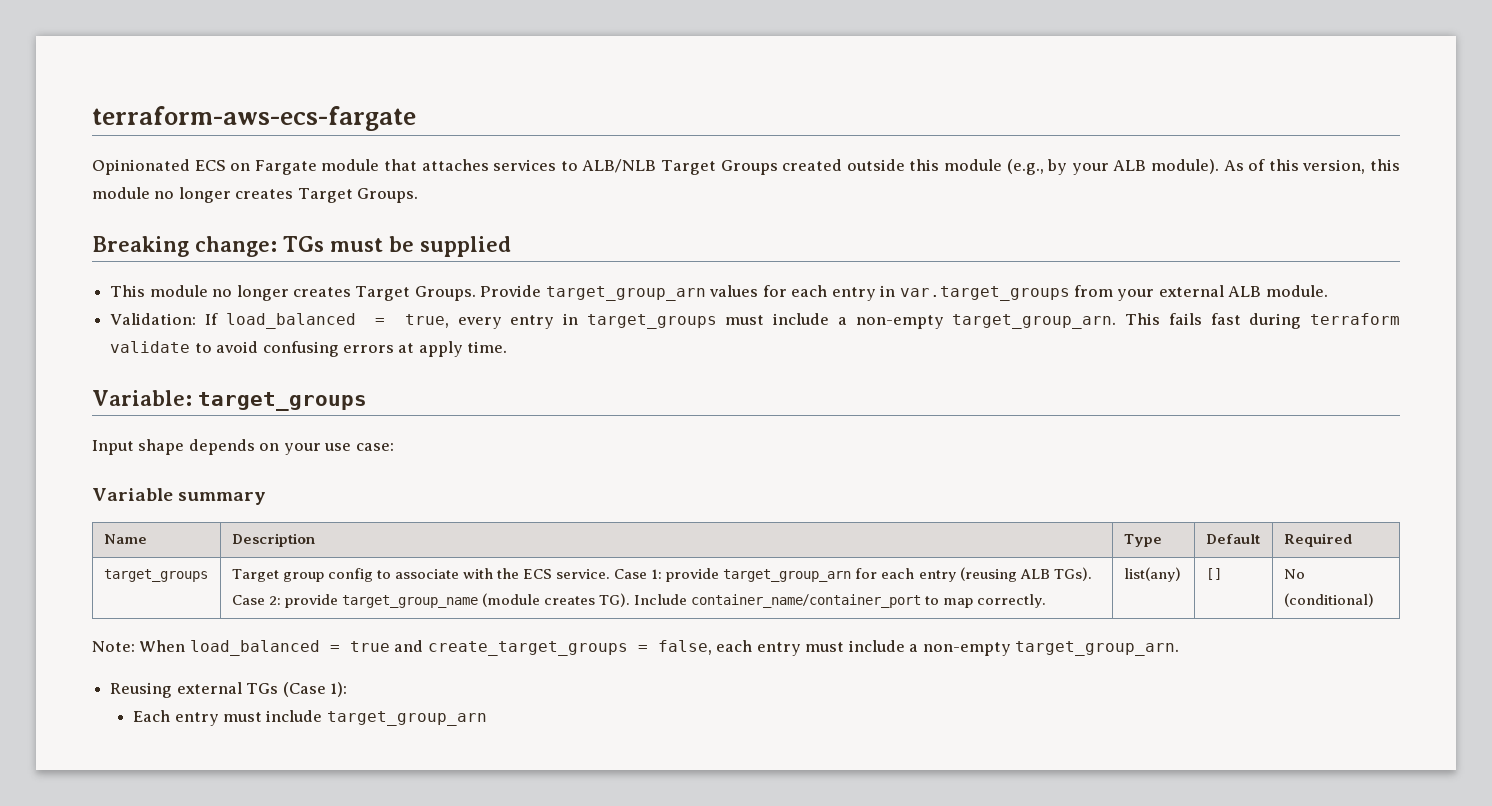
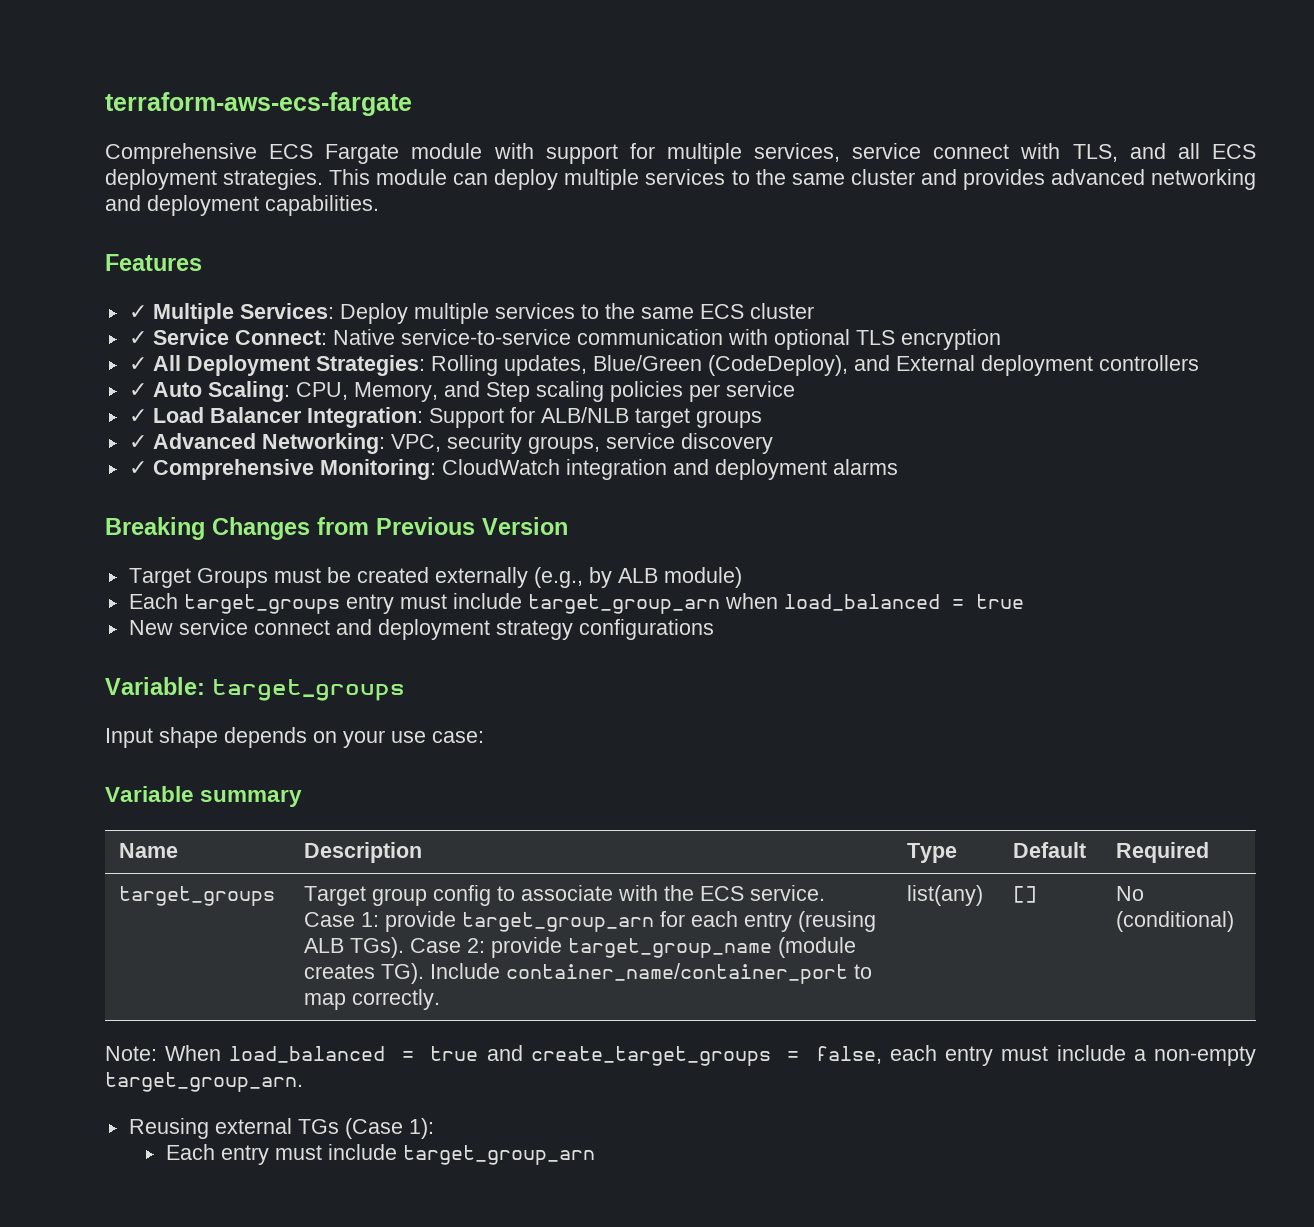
- Opinionated ECS on Fargate module that attaches services to ALB/NLB Target Groups created outside this module (e.g., by your ALB module). As of this version, this module no longer creates Target Groups.
- Breaking change: TGs must be supplied
- This module no longer creates Target Groups. Provide target_group_arn values for each entry in var.target_groups from your external ALB module.
- Validation: If load_balanced = true, every entry in target_groups must include a non-empty target_group_arn. This fails fast during terraform validate to avoid confusing errors at apply time.
+ Comprehensive ECS Fargate module with support for multiple services, service connect with TLS, and all ECS deployment strategies. This module can deploy multiple services to the same cluster and provides advanced networking and deployment capabilities.
+ Features
+ ✓ Multiple Services: Deploy multiple services to the same ECS cluster
+ ✓ Service Connect: Native service-to-service communication with optional TLS encryption
+ ✓ All Deployment Strategies: Rolling updates, Blue/Green (CodeDeploy), and External deployment controllers
+ ✓ Auto Scaling: CPU, Memory, and Step scaling policies per service
+ ✓ Load Balancer Integration: Support for ALB/NLB target groups
+ ✓ Advanced Networking: VPC, security groups, service discovery
+ ✓ Comprehensive Monitoring: CloudWatch integration and deployment alarms
+ Breaking Changes from Previous Version
+ Target Groups must be created externally (e.g., by ALB module)
+ Each target_groups entry must include target_group_arn when load_balanced = true
+ New service connect and deployment strategy configurations

